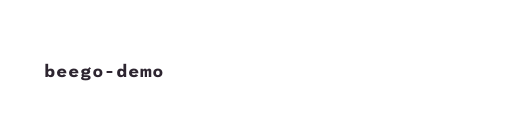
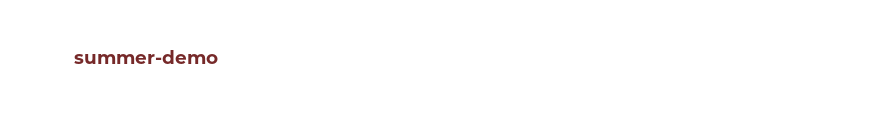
- beego-demo
+ summer-demo

